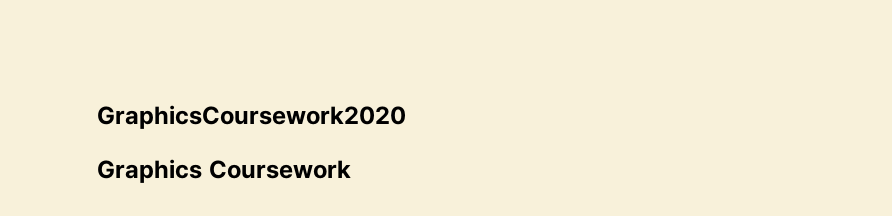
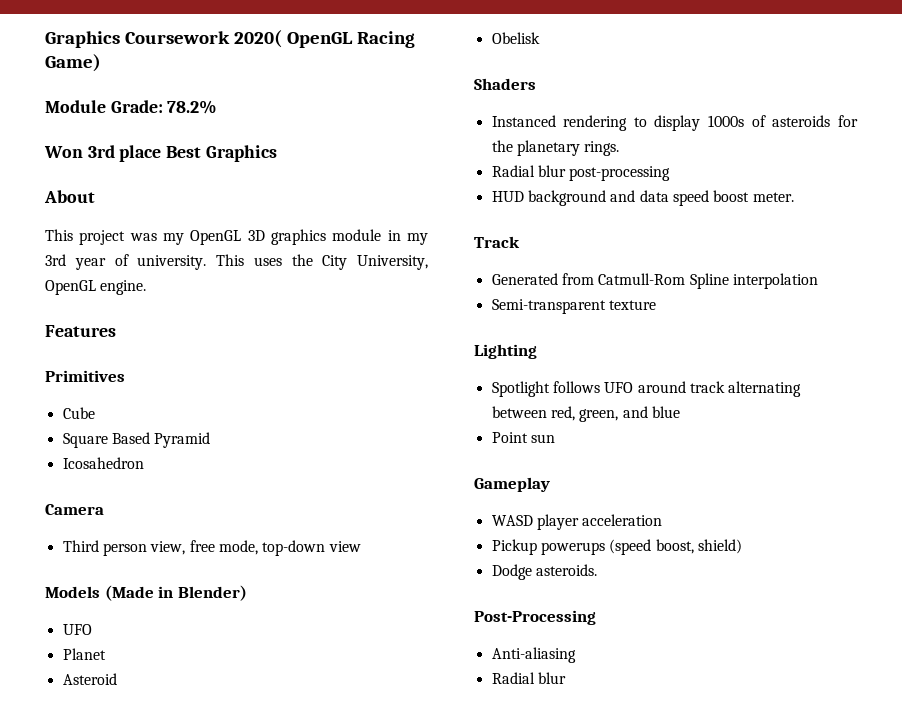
- GraphicsCoursework2020
- Graphics Coursework
+ Graphics Coursework 2020( OpenGL Racing Game)
+ Module Grade: 78.2%
+ Won 3rd place Best Graphics
+ About
+ This project was my OpenGL 3D graphics module in my 3rd year of university. This uses the City University, OpenGL engine.
+ Features
+ Primitives
+ Cube
+ Square Based Pyramid
+ Icosahedron
+ Camera
+ Third person view, free mode, top-down view
+ Models (Made in Blender)
+ UFO
+ Planet
+ Asteroid
+ Obelisk
+ Shaders
+ Instanced rendering to display 1000s of asteroids for the planetary rings.
+ Radial blur post-processing
+ HUD background and data speed boost meter.
+ Track
+ Generated from Catmull-Rom Spline interpolation
+ Semi-transparent texture
+ Lighting
+ Spotlight follows UFO around track alternating between red, green, and blue
+ Point sun
+ Gameplay
+ WASD player acceleration
+ Pickup powerups (speed boost, shield)
+ Dodge asteroids.
+ Post-Processing
+ Anti-aliasing
+ Radial blur

